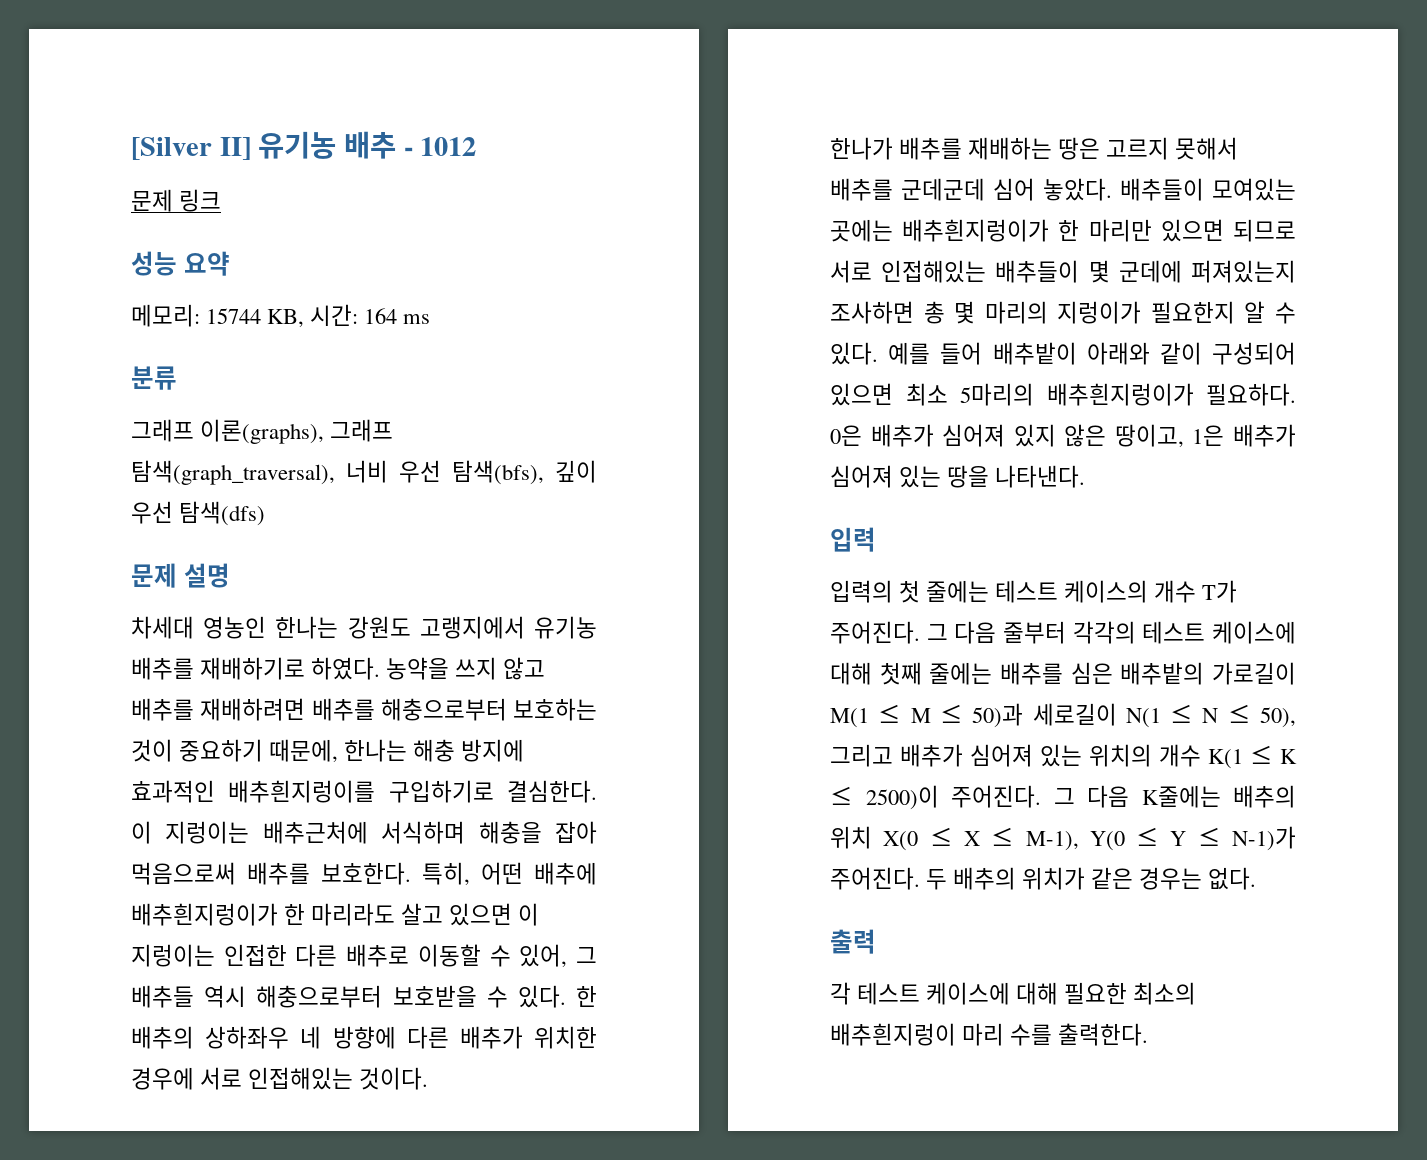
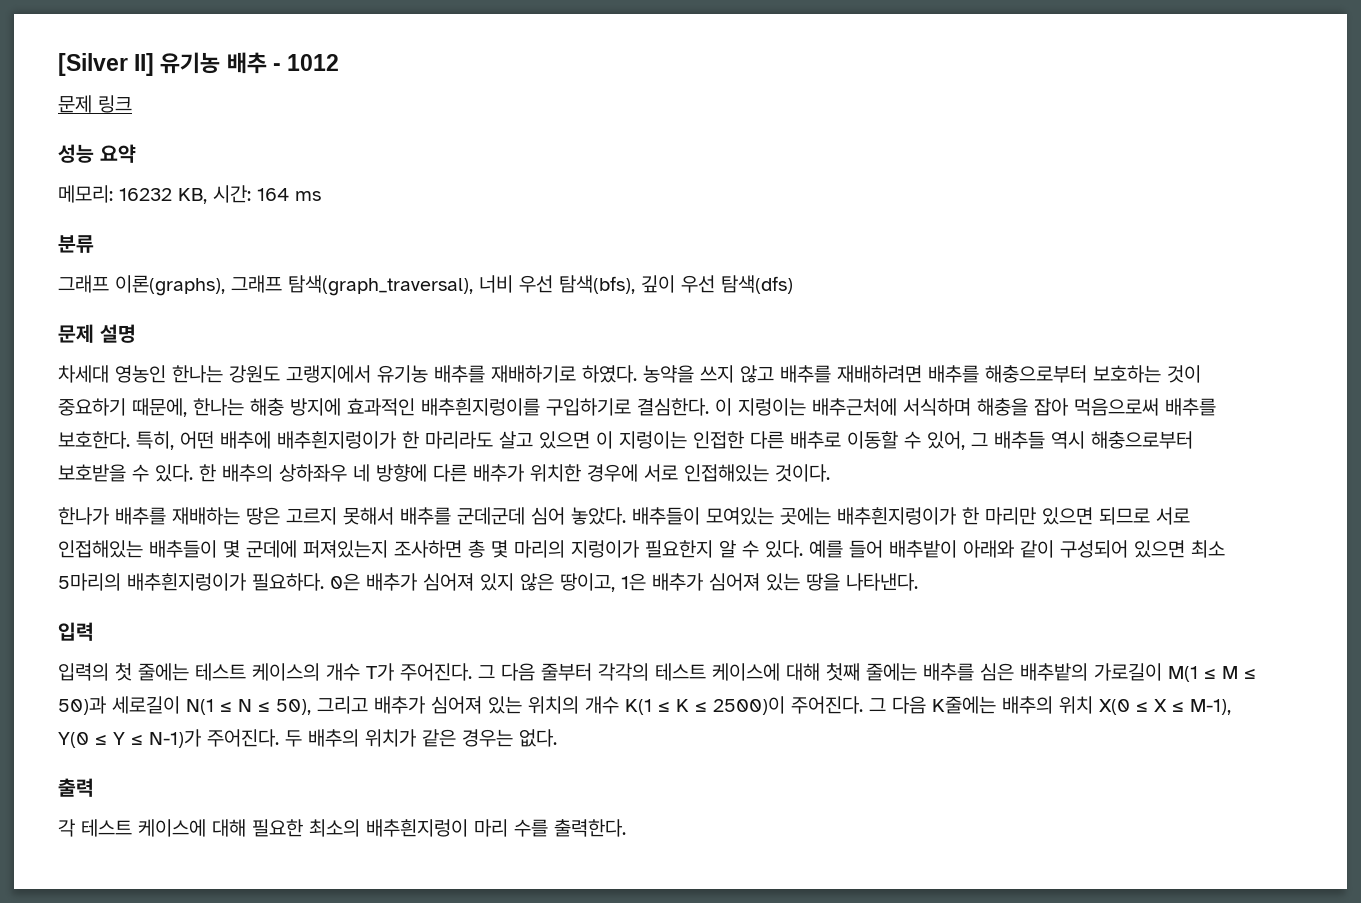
- 메모리: 15744 KB, 시간: 164 ms
+ 메모리: 16232 KB, 시간: 164 ms

